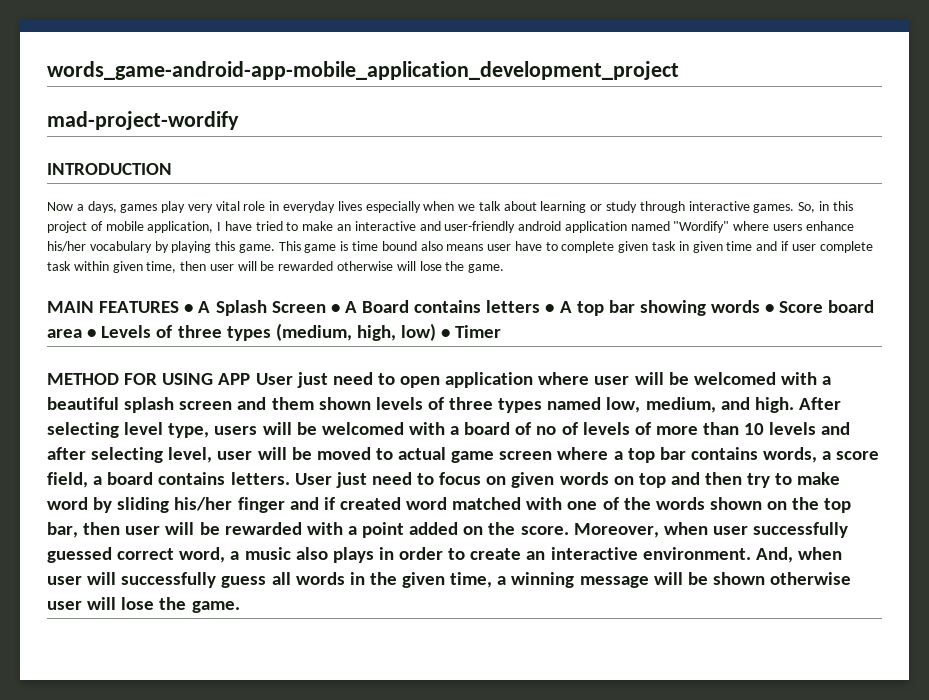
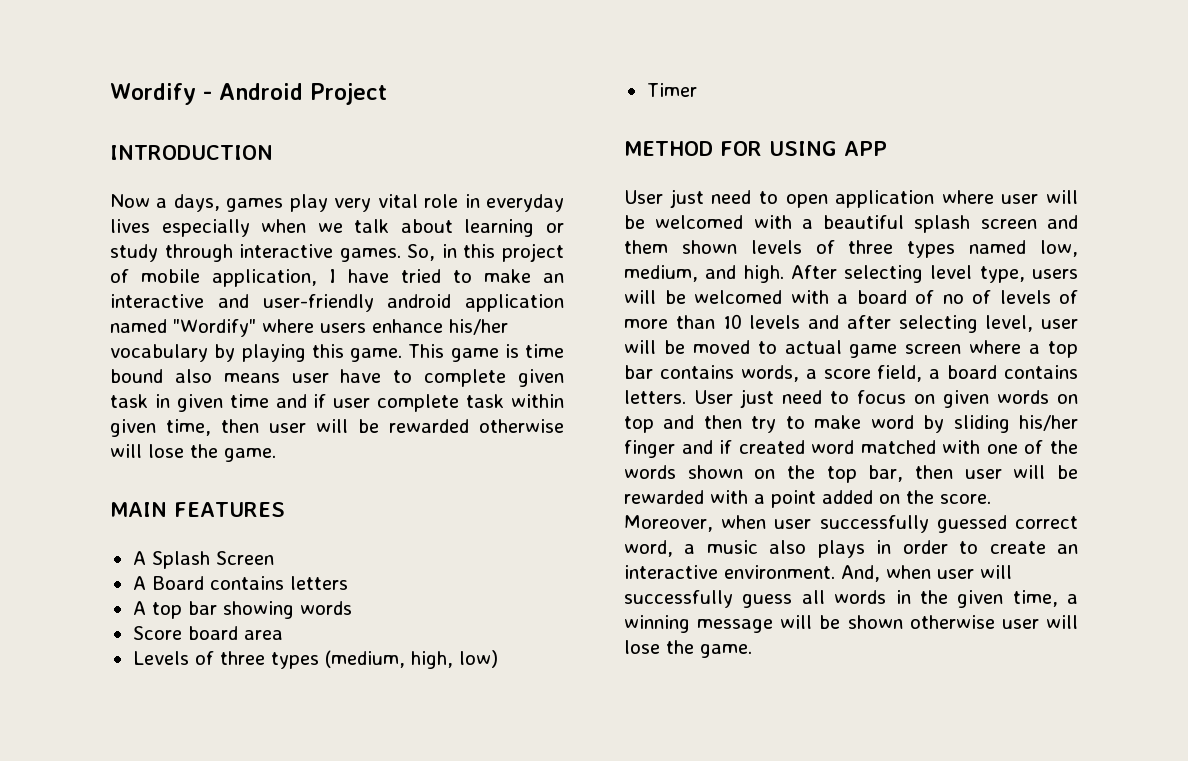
- words_game-android-app-mobile_application_development_project
- mad-project-wordify
+ Wordify - Android Project
- MAIN FEATURES • A Splash Screen • A Board contains letters • A top bar showing words • Score board area • Levels of three types (medium, high, low) • Timer
+ MAIN FEATURES
+ A Splash Screen
+ A Board contains letters
+ A top bar showing words
+ Score board area
+ Levels of three types (medium, high, low)
+ Timer
- METHOD FOR USING APP User just need to open application where user will be welcomed with a beautiful splash screen and them shown levels of three types named low, medium, and high.
+ METHOD FOR USING APP
+ User just need to open application where user will be welcomed with a beautiful splash screen and them shown levels of three types named low, medium, and high.

